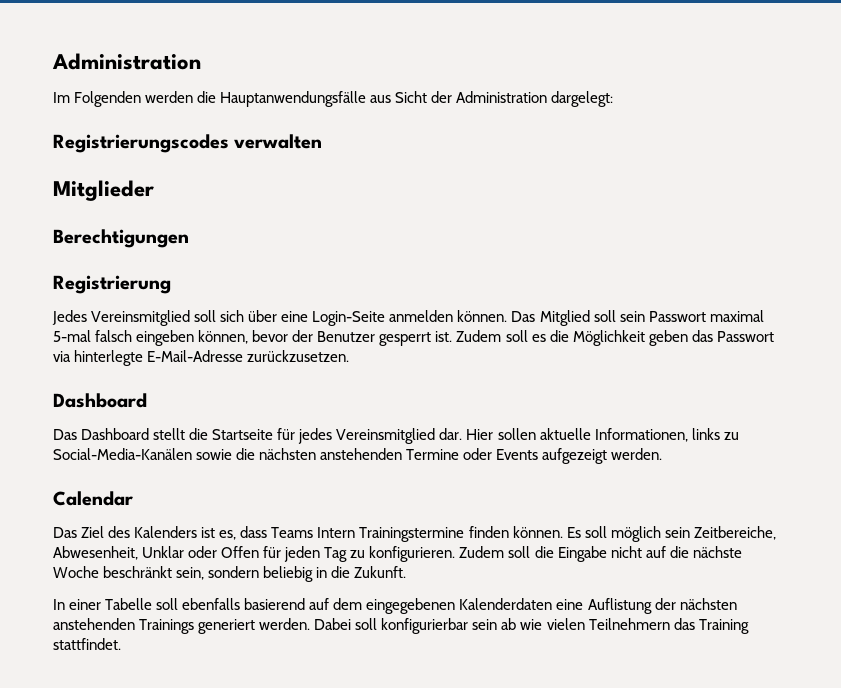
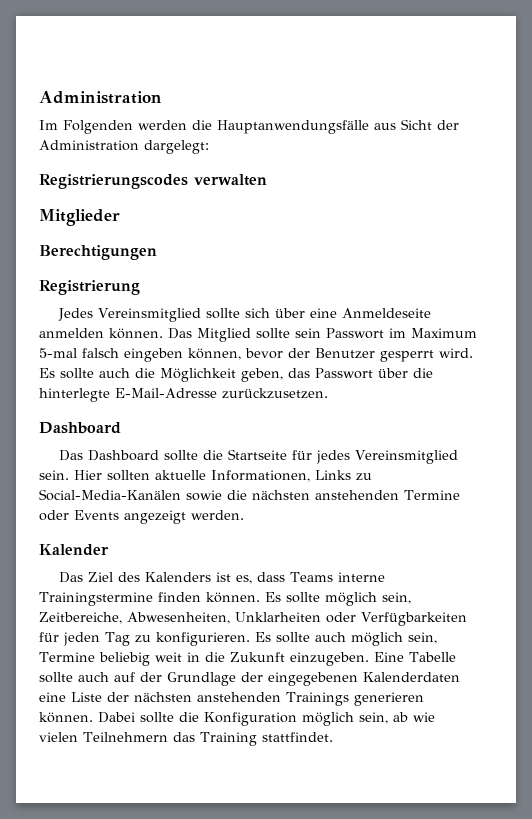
- Jedes Vereinsmitglied soll sich über eine Login-Seite anmelden können.
+ Jedes Vereinsmitglied sollte sich über eine Anmeldeseite anmelden können.
- Das Mitglied soll sein Passwort maximal 5-mal falsch eingeben können, bevor der Benutzer gesperrt ist. Zudem soll es die Möglichkeit geben das Passwort via hinterlegte E-Mail-Adresse zurückzusetzen.
+ Das Mitglied sollte sein Passwort im Maximum 5-mal falsch eingeben können, bevor der Benutzer gesperrt wird. Es sollte auch die Möglichkeit geben, das Passwort über die hinterlegte E-Mail-Adresse zurückzusetzen.
- Das Dashboard stellt die Startseite für jedes Vereinsmitglied dar. Hier sollen aktuelle Informationen, links zu Social-Media-Kanälen sowie die nächsten anstehenden Termine oder Events aufgezeigt werden.
+ Das Dashboard sollte die Startseite für jedes Vereinsmitglied sein. Hier sollten aktuelle Informationen, Links zu Social-Media-Kanälen sowie die nächsten anstehenden Termine oder Events angezeigt werden.
- Calendar
+ Kalender
- Das Ziel des Kalenders ist es, dass Teams Intern Trainingstermine finden können.
+ Das Ziel des Kalenders ist es, dass Teams interne Trainingstermine finden können.
- Es soll möglich sein Zeitbereiche, Abwesenheit, Unklar oder Offen für jeden Tag zu konfigurieren.
+ Es sollte möglich sein, Zeitbereiche, Abwesenheiten, Unklarheiten oder Verfügbarkeiten für jeden Tag zu konfigurieren.
- Zudem soll die Eingabe nicht auf die nächste Woche beschränkt sein, sondern beliebig in die Zukunft.
- In einer Tabelle soll ebenfalls basierend auf dem eingegebenen Kalenderdaten eine Auflistung der nächsten anstehenden Trainings generiert werden. Dabei soll konfigurierbar sein ab wie vielen Teilnehmern das Training stattfindet.
+ Es sollte auch möglich sein, Termine beliebig weit in die Zukunft einzugeben. Eine Tabelle sollte auch auf der Grundlage der eingegebenen Kalenderdaten eine Liste der nächsten anstehenden Trainings generieren können. Dabei sollte die Konfiguration möglich sein, ab wie vielen Teilnehmern das Training stattfindet.

